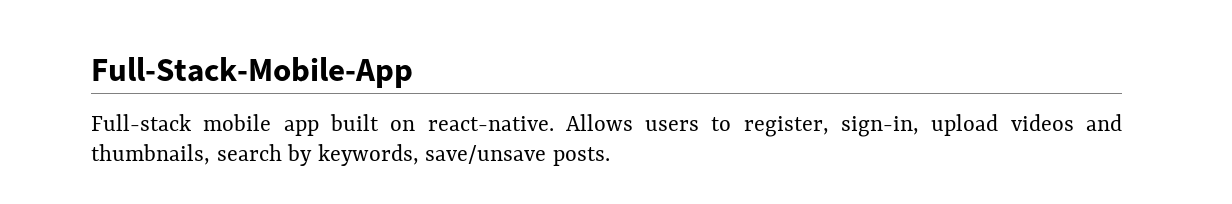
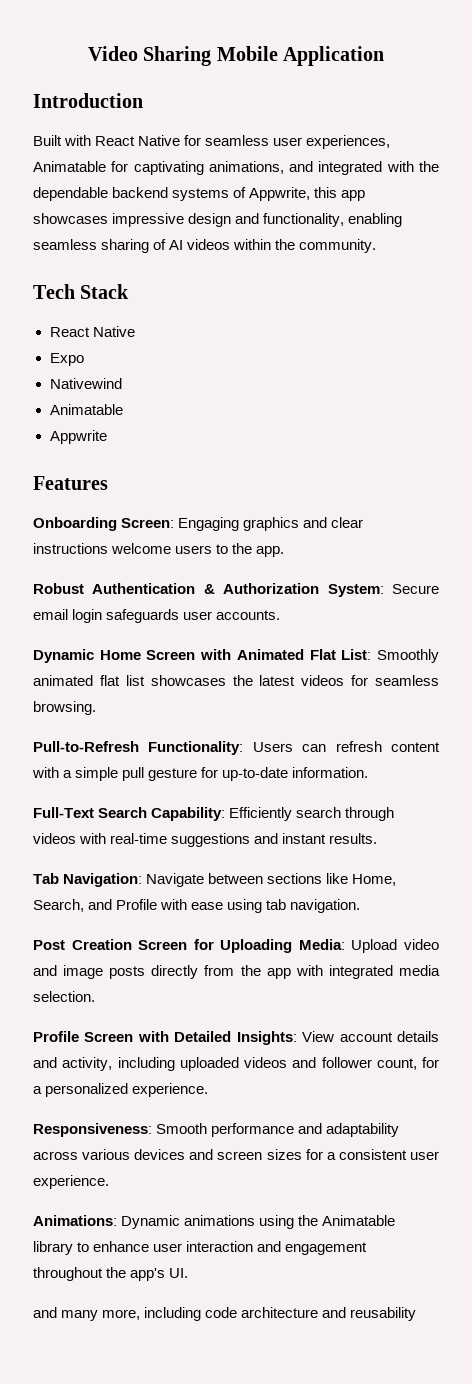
- Full-Stack-Mobile-App
- Full-stack mobile app built on react-native. Allows users to register, sign-in, upload videos and thumbnails, search by keywords, save/unsave posts.
+ Video Sharing Mobile Application
+ Introduction
+ Built with React Native for seamless user experiences, Animatable for captivating animations, and integrated with the dependable backend systems of Appwrite, this app showcases impressive design and functionality, enabling seamless sharing of AI videos within the community.
+ Tech Stack
+ React Native
+ Expo
+ Nativewind
+ Animatable
+ Appwrite
+ Features
+ Onboarding Screen: Engaging graphics and clear instructions welcome users to the app.
+ Robust Authentication & Authorization System: Secure email login safeguards user accounts.
+ Dynamic Home Screen with Animated Flat List: Smoothly animated flat list showcases the latest videos for seamless browsing.
+ Pull-to-Refresh Functionality: Users can refresh content with a simple pull gesture for up-to-date information.
+ Full-Text Search Capability: Efficiently search through videos with real-time suggestions and instant results.
+ Tab Navigation: Navigate between sections like Home, Search, and Profile with ease using tab navigation.
+ Post Creation Screen for Uploading Media: Upload video and image posts directly from the app with integrated media selection.
+ Profile Screen with Detailed Insights: View account details and activity, including uploaded videos and follower count, for a personalized experience.
+ Responsiveness: Smooth performance and adaptability across various devices and screen sizes for a consistent user experience.
+ Animations: Dynamic animations using the Animatable library to enhance user interaction and engagement throughout the app's UI.
+ and many more, including code architecture and reusability

